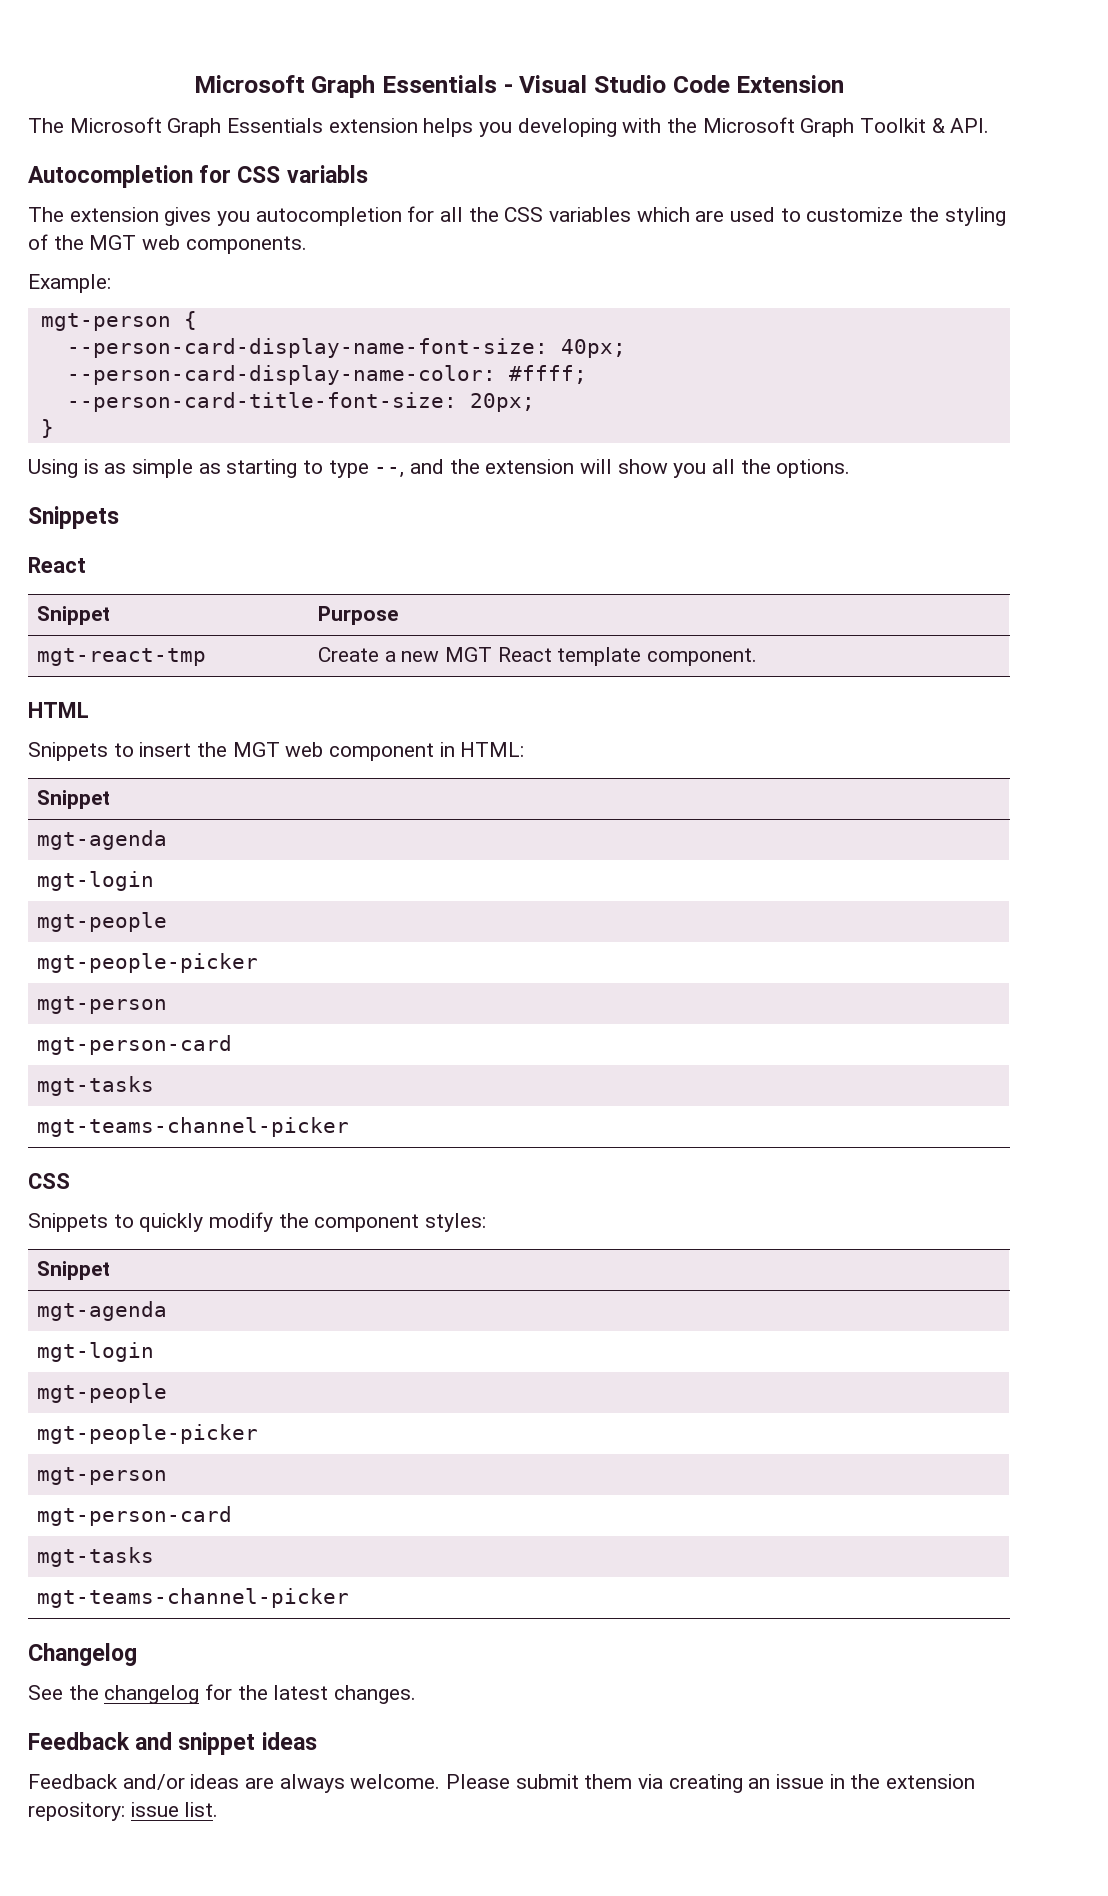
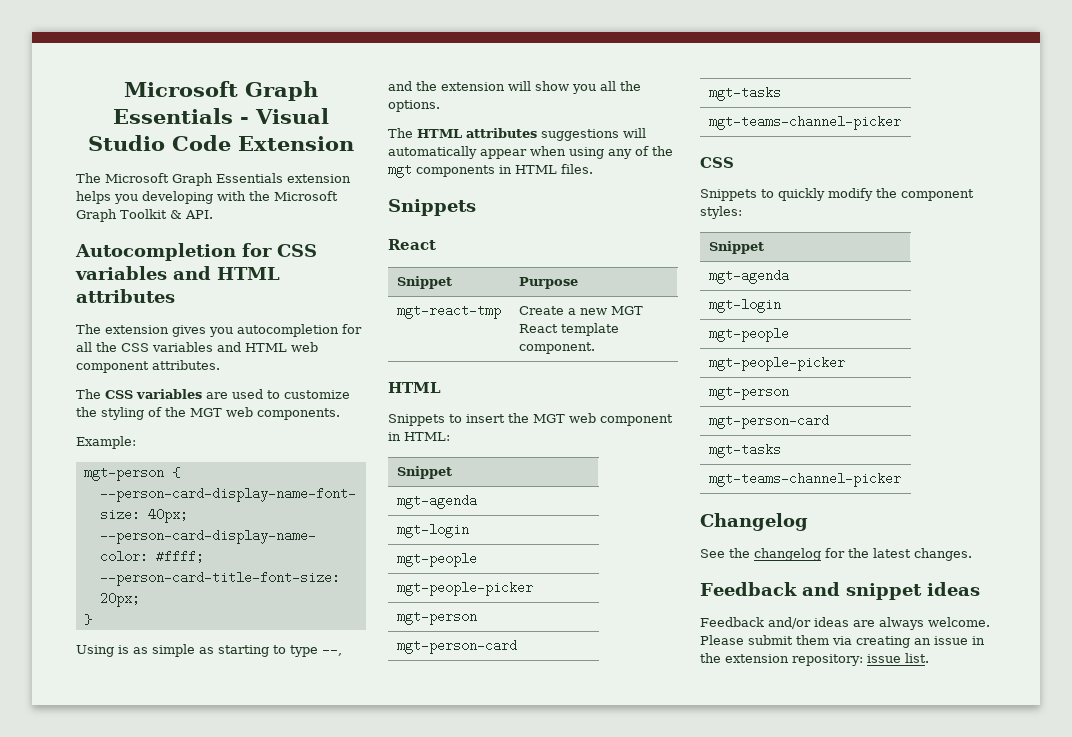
- Autocompletion for CSS variabls
+ Autocompletion for CSS variables and HTML attributes
- The extension gives you autocompletion for all the CSS variables which are used to customize the styling of the MGT web components.
+ The extension gives you autocompletion for all the CSS variables and HTML web component attributes.
+ The CSS variables are used to customize the styling of the MGT web components.
+ The HTML attributes suggestions will automatically appear when using any of the mgt components in HTML files.

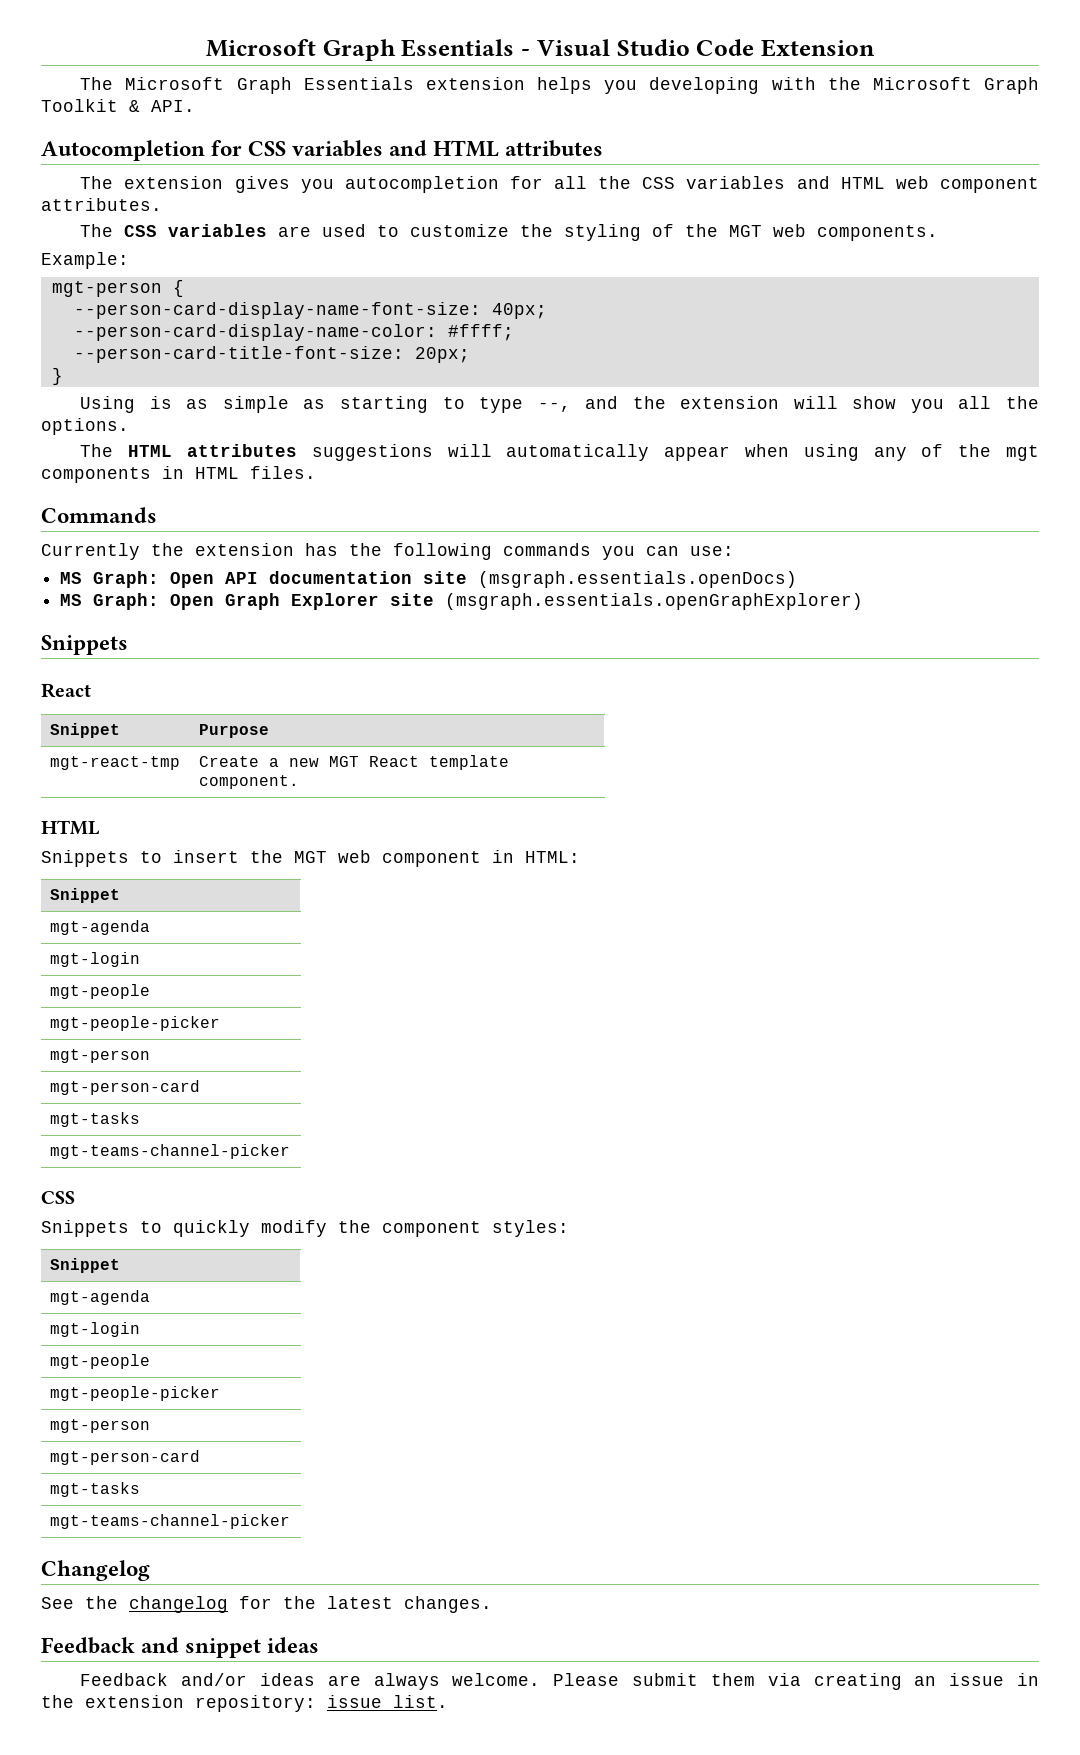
+ Commands
+ Currently the extension has the following commands you can use:
+ MS Graph: Open API documentation site (msgraph.essentials.openDocs)
+ MS Graph: Open Graph Explorer site (msgraph.essentials.openGraphExplorer)

